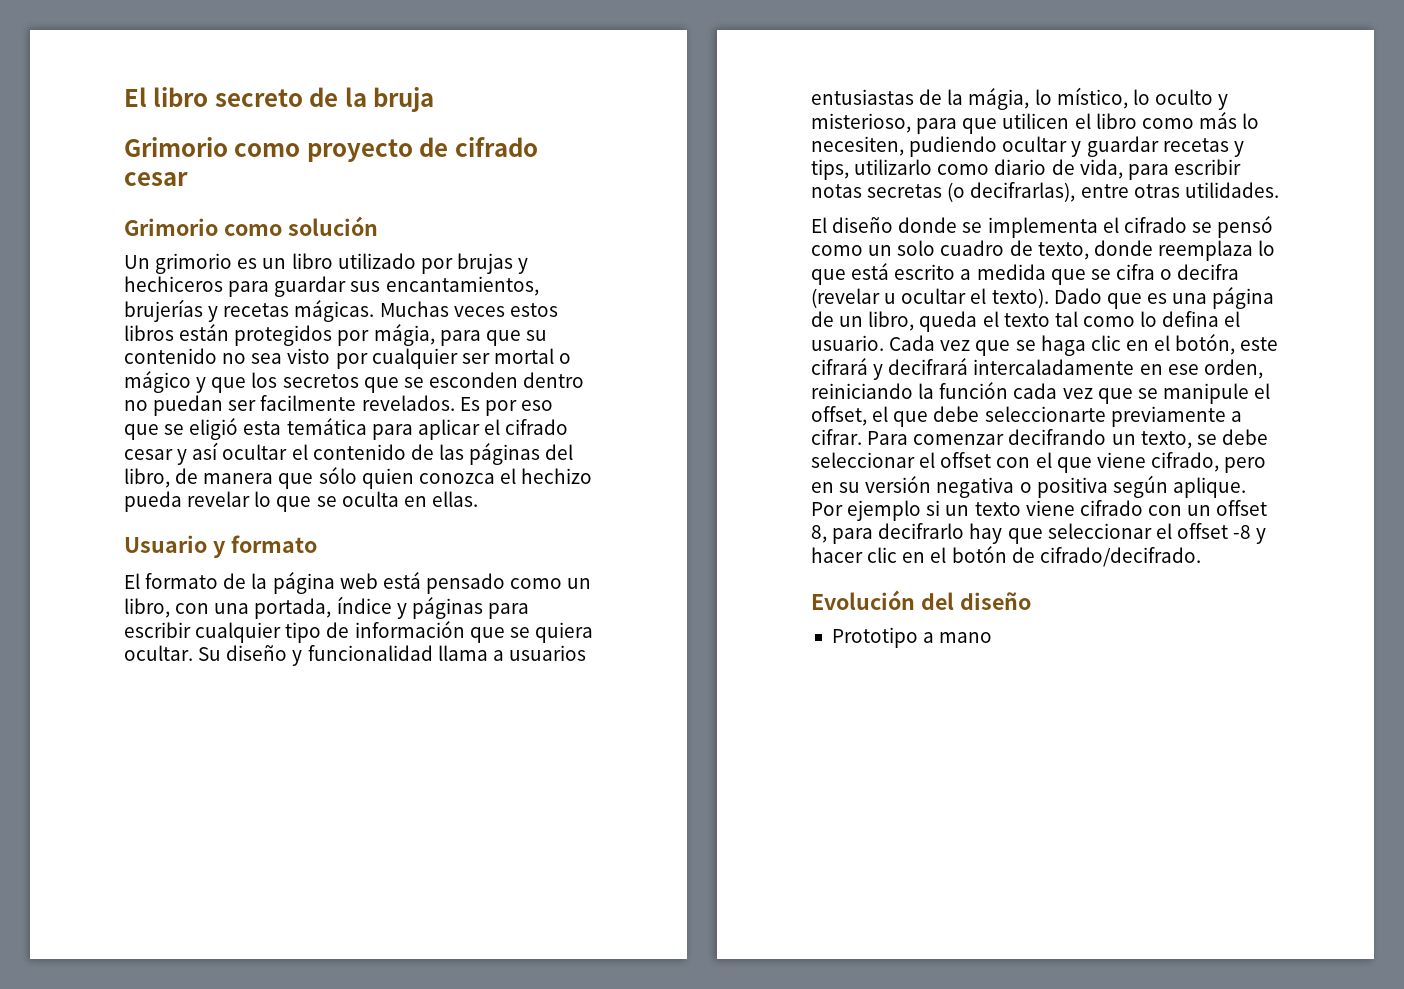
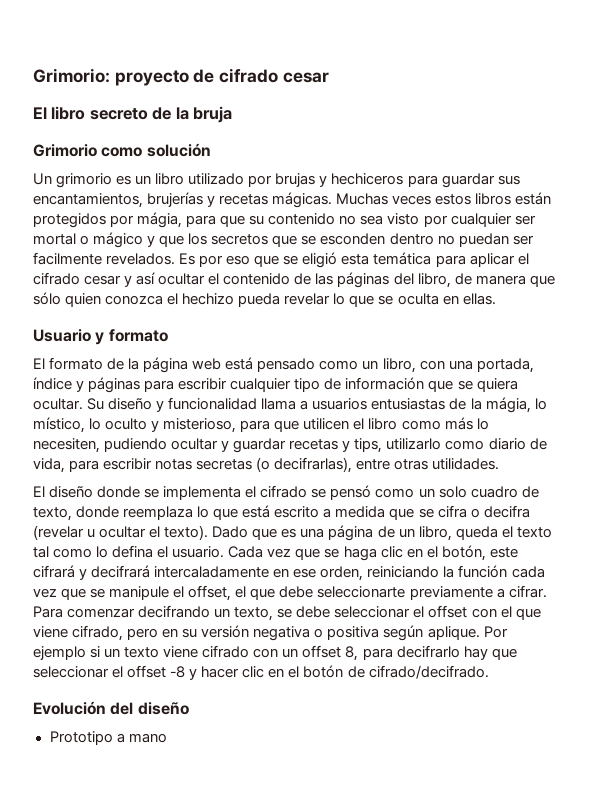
+ Grimorio: proyecto de cifrado cesar
- Grimorio como proyecto de cifrado cesar

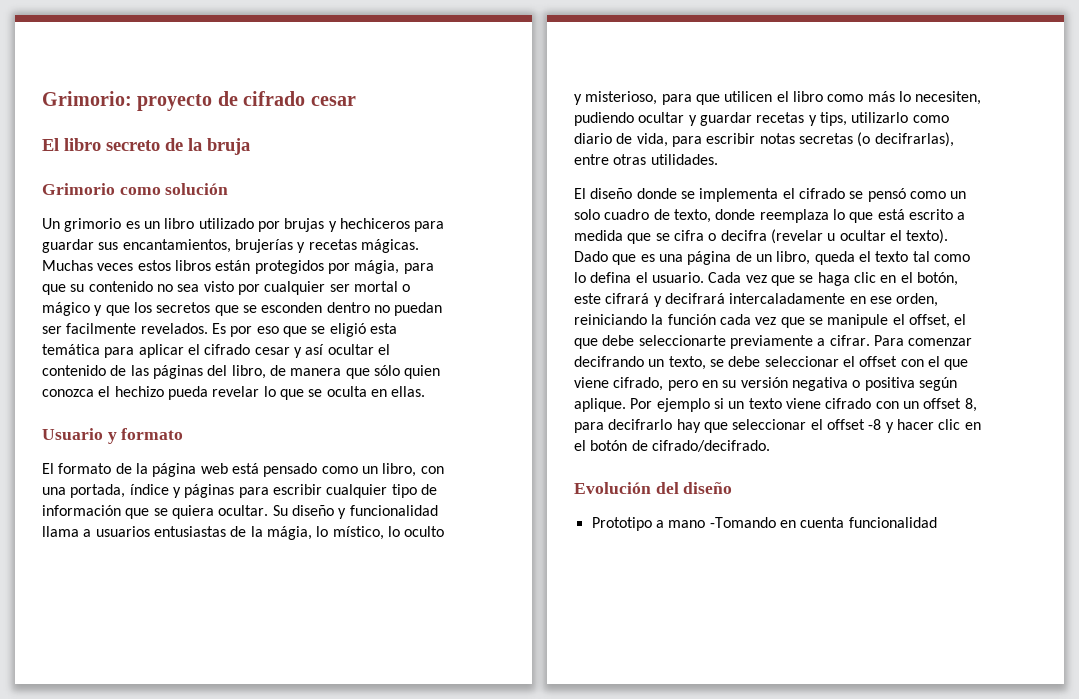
- Prototipo a mano
+ Prototipo a mano -Tomando en cuenta funcionalidad

